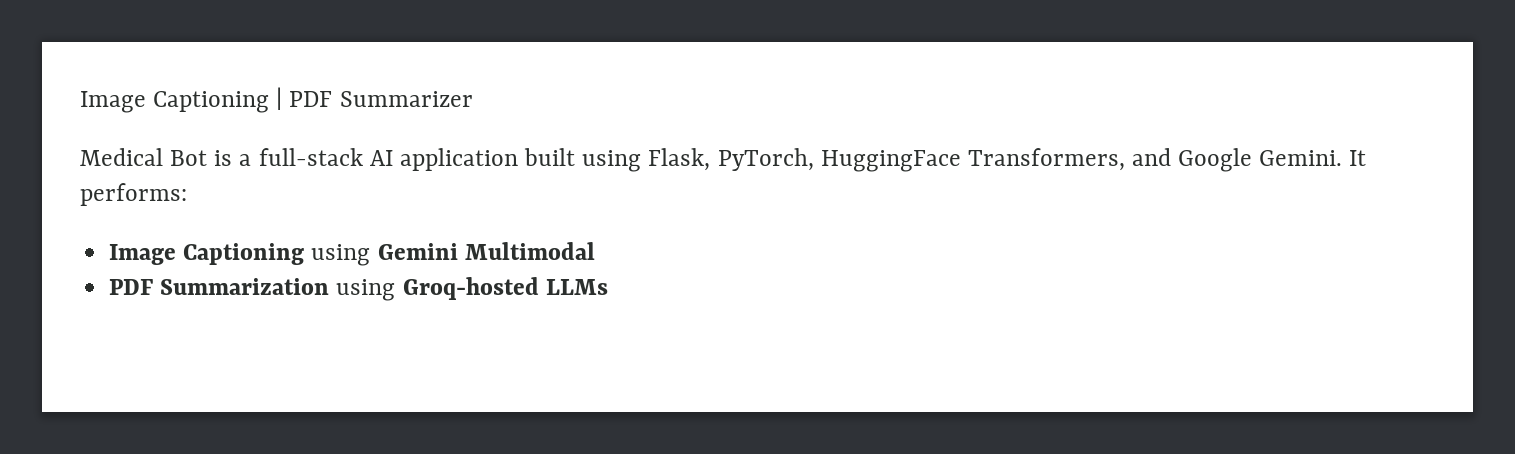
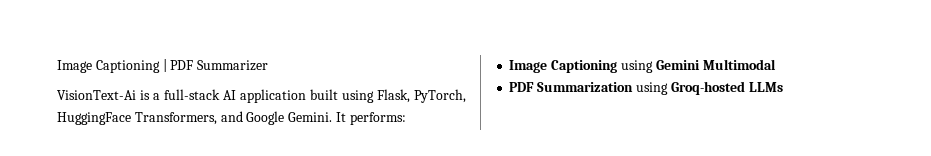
- Medical Bot is a full-stack AI application built using Flask, PyTorch, HuggingFace Transformers, and Google Gemini.
+ VisionText-Ai is a full-stack AI application built using Flask, PyTorch, HuggingFace Transformers, and Google Gemini.

